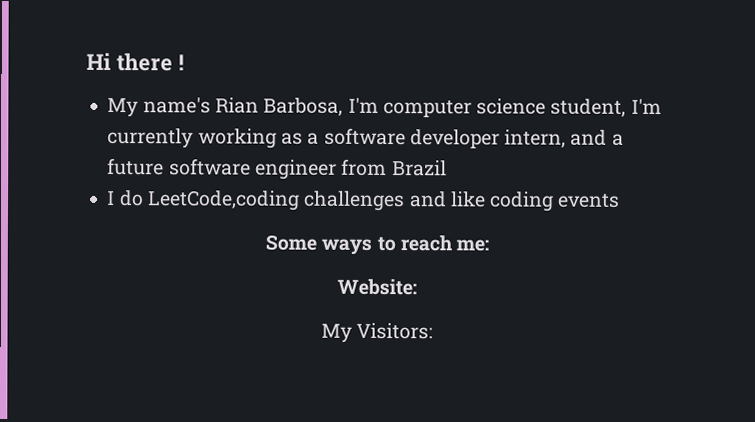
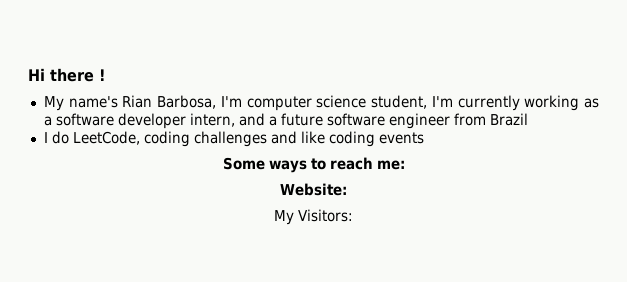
- I do LeetCode,coding challenges and like coding events
+ I do LeetCode, coding challenges and like coding events

